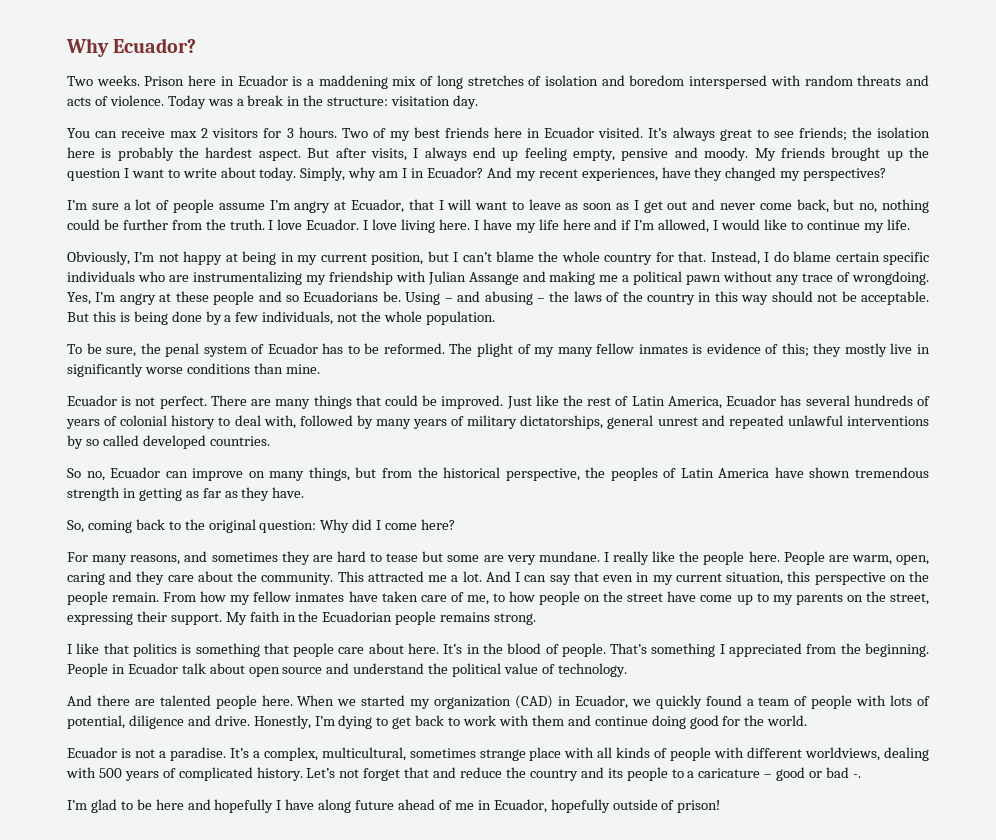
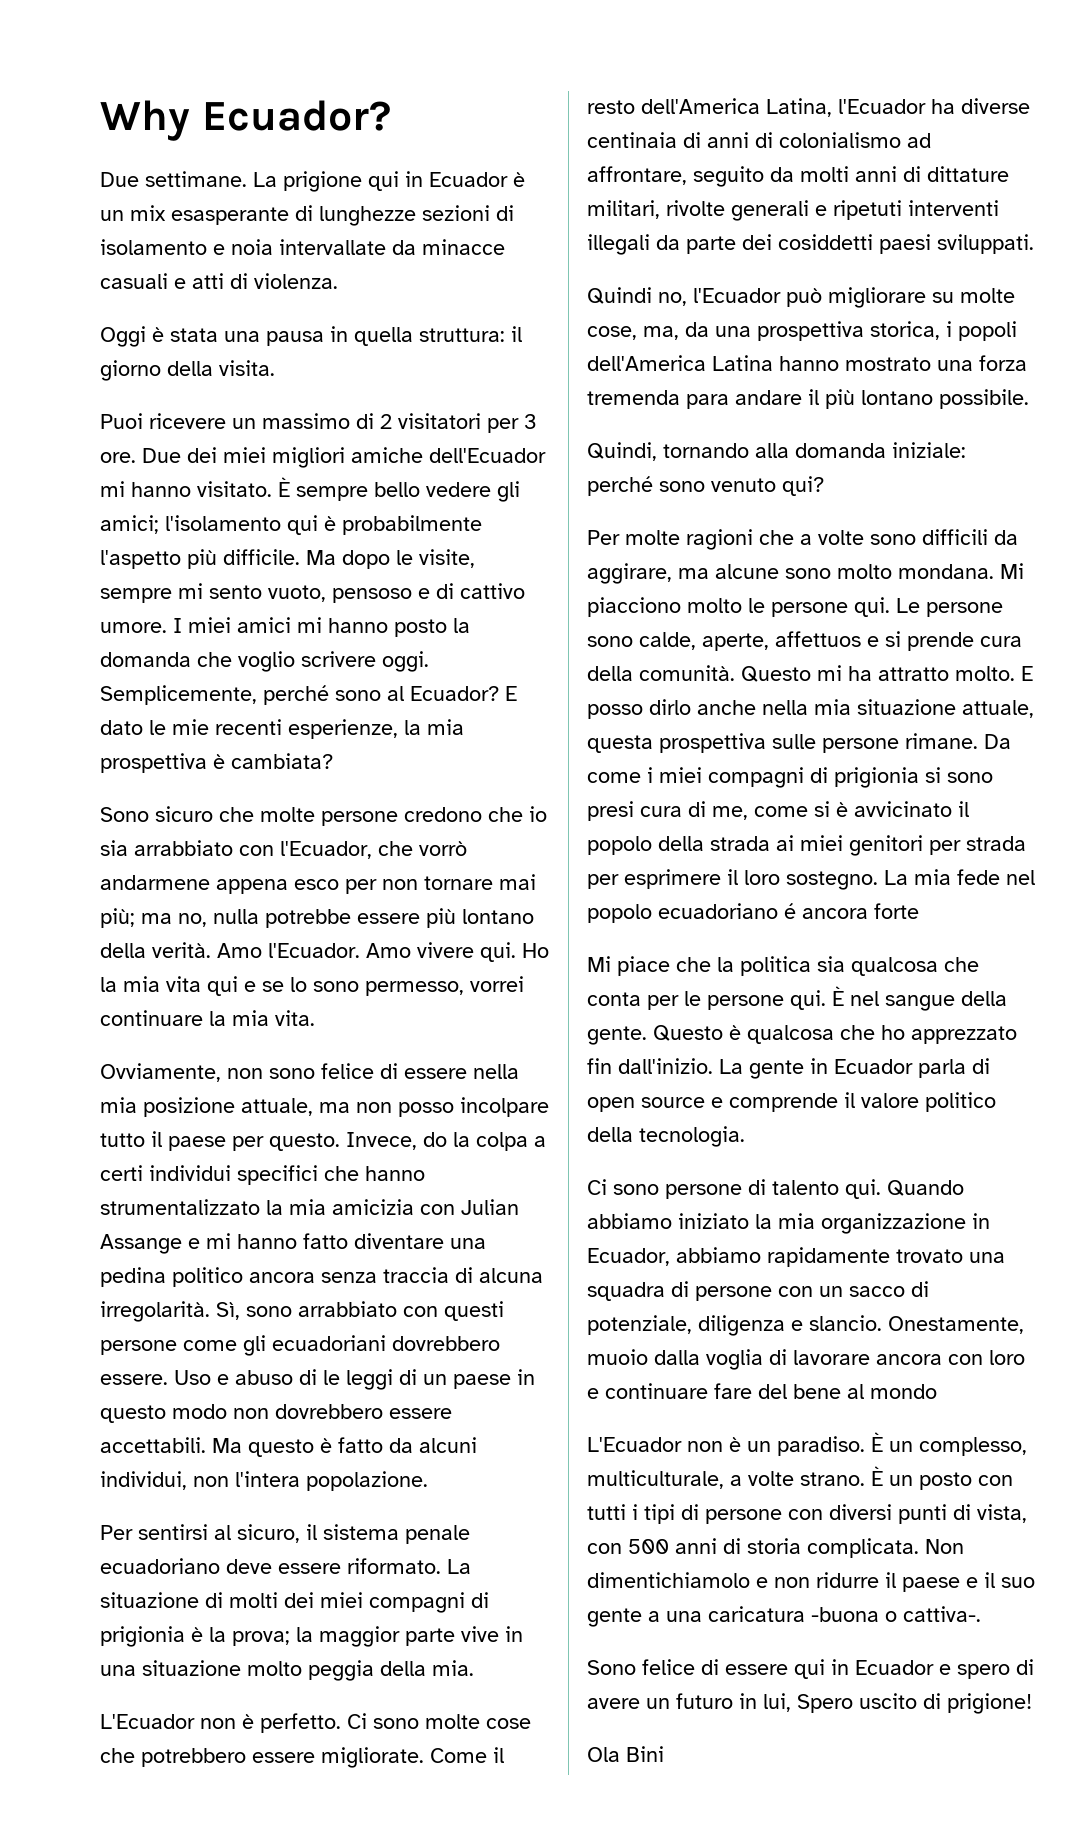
- Two weeks. Prison here in Ecuador is a maddening mix of long stretches of isolation and boredom interspersed with random threats and acts of violence. Today was a break in the structure: visitation day.
- You can receive max 2 visitors for 3 hours. Two of my best friends here in Ecuador visited. It’s always great to see friends; the isolation here is probably the hardest aspect. But after visits, I always end up feeling empty, pensive and moody. My friends brought up the question I want to write about today. Simply, why am I in Ecuador? And my recent experiences, have they changed my perspectives?
- I’m sure a lot of people assume I’m angry at Ecuador, that I will want to leave as soon as I get out and never come back, but no, nothing could be further from the truth. I love Ecuador. I love living here. I have my life here and if I’m allowed, I would like to continue my life.
- Obviously, I’m not happy at being in my current position, but I can’t blame the whole country for that. Instead, I do blame certain specific individuals who are instrumentalizing my friendship with Julian Assange and making me a political pawn without any trace of wrongdoing. Yes, I’m angry at these people and so Ecuadorians be. Using – and abusing – the laws of the country in this way should not be acceptable. But this is being done by a few individuals, not the whole population.
- To be sure, the penal system of Ecuador has to be reformed. The plight of my many fellow inmates is evidence of this; they mostly live in significantly worse conditions than mine.
- Ecuador is not perfect. There are many things that could be improved. Just like the rest of Latin America, Ecuador has several hundreds of years of colonial history to deal with, followed by many years of military dictatorships, general unrest and repeated unlawful interventions by so called developed countries.
- So no, Ecuador can improve on many things, but from the historical perspective, the peoples of Latin America have shown tremendous strength in getting as far as they have.
- So, coming back to the original question: Why did I come here?
- For many reasons, and sometimes they are hard to tease but some are very mundane. I really like the people here. People are warm, open, caring and they care about the community. This attracted me a lot. And I can say that even in my current situation, this perspective on the people remain. From how my fellow inmates have taken care of me, to how people on the street have come up to my parents on the street, expressing their support. My faith in the Ecuadorian people remains strong.
- I like that politics is something that people care about here. It’s in the blood of people. That’s something I appreciated from the beginning. People in Ecuador talk about open source and understand the political value of technology.
- And there are talented people here. When we started my organization (CAD) in Ecuador, we quickly found a team of people with lots of potential, diligence and drive. Honestly, I’m dying to get back to work with them and continue doing good for the world.
- Ecuador is not a paradise. It’s a complex, multicultural, sometimes strange place with all kinds of people with different worldviews, dealing with 500 years of complicated history. Let’s not forget that and reduce the country and its people to a caricature – good or bad -.
- I’m glad to be here and hopefully I have along future ahead of me in Ecuador, hopefully outside of prison!
+ Due settimane. La prigione qui in Ecuador è un mix esasperante di lunghezze sezioni di isolamento e noia intervallate da minacce casuali e atti di violenza.
+ Oggi è stata una pausa in quella struttura: il giorno della visita.
+ Puoi ricevere un massimo di 2 visitatori per 3 ore. Due dei miei migliori amiche dell'Ecuador mi hanno visitato. È sempre bello vedere gli amici; l'isolamento qui è probabilmente l'aspetto più difficile. Ma dopo le visite, sempre mi sento vuoto, pensoso e di cattivo umore. I miei amici mi hanno posto la domanda che voglio scrivere oggi. Semplicemente, perché sono al Ecuador? E dato le mie recenti esperienze, la mia prospettiva è cambiata?
+ Sono sicuro che molte persone credono che io sia arrabbiato con l'Ecuador, che vorrò andarmene appena esco per non tornare mai più; ma no, nulla potrebbe essere più lontano della verità. Amo l'Ecuador. Amo vivere qui. Ho la mia vita qui e se lo sono permesso, vorrei continuare la mia vita.
+ Ovviamente, non sono felice di essere nella mia posizione attuale, ma non posso incolpare tutto il paese per questo. Invece, do la colpa a certi individui specifici che hanno strumentalizzato la mia amicizia con Julian Assange e mi hanno fatto diventare una pedina politico ancora senza traccia di alcuna irregolarità. Sì, sono arrabbiato con questi persone come gli ecuadoriani dovrebbero essere. Uso e abuso di le leggi di un paese in questo modo non dovrebbero essere accettabili. Ma questo è fatto da alcuni individui, non l'intera popolazione.
+ Per sentirsi al sicuro, il sistema penale ecuadoriano deve essere riformato. La situazione di molti dei miei compagni di prigionia è la prova; la maggior parte vive in una situazione molto peggia della mia.
+ L'Ecuador non è perfetto. Ci sono molte cose che potrebbero essere migliorate. Come il resto dell'America Latina, l'Ecuador ha diverse centinaia di anni di colonialismo ad affrontare, seguito da molti anni di dittature militari, rivolte generali e ripetuti interventi illegali da parte dei cosiddetti paesi sviluppati.
+ Quindi no, l'Ecuador può migliorare su molte cose, ma, da una prospettiva storica, i popoli dell'America Latina hanno mostrato una forza tremenda para andare il più lontano possibile.
+ Quindi, tornando alla domanda iniziale: perché sono venuto qui?
+ Per molte ragioni che a volte sono difficili da aggirare, ma alcune sono molto mondana. Mi piacciono molto le persone qui. Le persone sono calde, aperte, affettuos e si prende cura della comunità. Questo mi ha attratto molto. E posso dirlo anche nella mia situazione attuale, questa prospettiva sulle persone rimane. Da come i miei compagni di prigionia si sono presi cura di me, come si è avvicinato il popolo della strada ai miei genitori per strada per esprimere il loro sostegno. La mia fede nel popolo ecuadoriano é ancora forte
+ Mi piace che la politica sia qualcosa che conta per le persone qui. È nel sangue della gente. Questo è qualcosa che ho apprezzato fin dall'inizio. La gente in Ecuador parla di open source e comprende il valore politico della tecnologia.
+ Ci sono persone di talento qui. Quando abbiamo iniziato la mia organizzazione in Ecuador, abbiamo rapidamente trovato una squadra di persone con un sacco di potenziale, diligenza e slancio. Onestamente, muoio dalla voglia di lavorare ancora con loro e continuare fare del bene al mondo
+ L'Ecuador non è un paradiso. È un complesso, multiculturale, a volte strano. È un posto con tutti i tipi di persone con diversi punti di vista, con 500 anni di storia complicata. Non dimentichiamolo e non ridurre il paese e il suo gente a una caricatura -buona o cattiva-.
+ Sono felice di essere qui in Ecuador e spero di avere un futuro in lui, Spero uscito di prigione!
+ Ola Bini

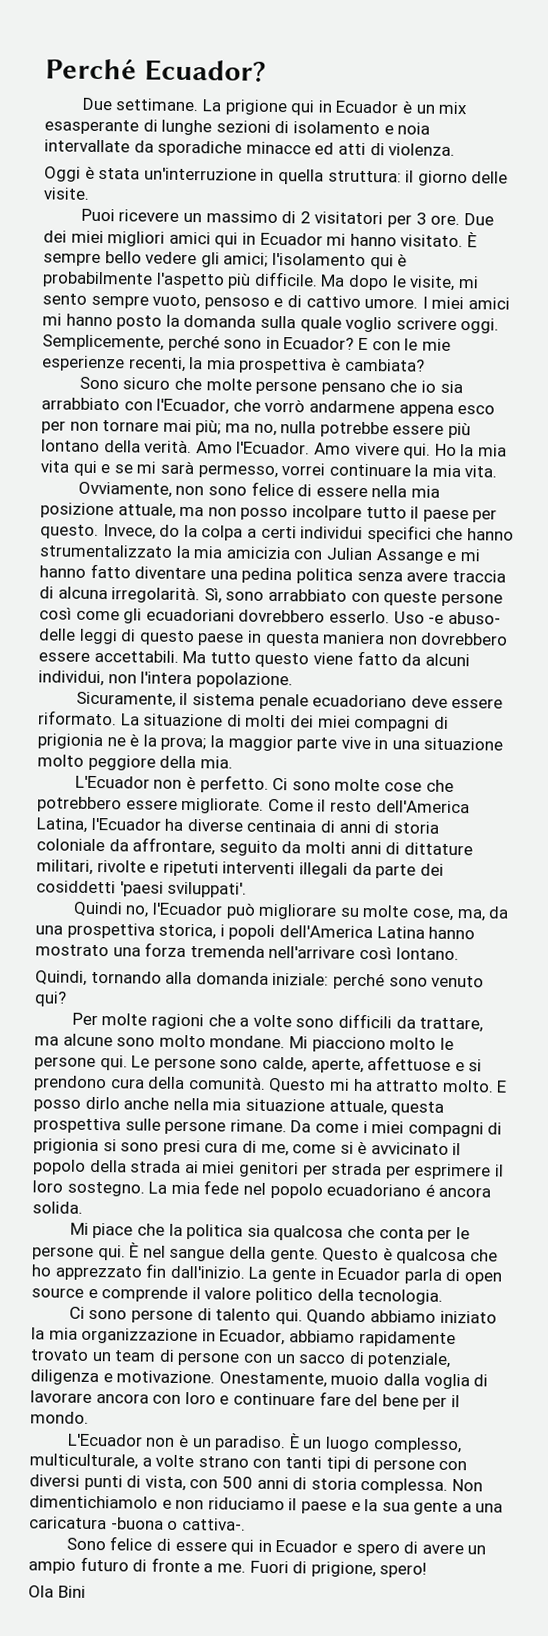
- Why Ecuador?
+ Perché Ecuador?
- La prigione qui in Ecuador è un mix esasperante di lunghezze sezioni di isolamento e noia intervallate da minacce casuali e atti di violenza.
+ La prigione qui in Ecuador è un mix esasperante di lunghe sezioni di isolamento e noia intervallate da sporadiche minacce ed atti di violenza.
- Oggi è stata una pausa in quella struttura: il giorno della visita.
+ Oggi è stata un'interruzione in quella struttura: il giorno delle visite.
- Due dei miei migliori amiche dell'Ecuador mi hanno visitato.
+ Due dei miei migliori amici qui in Ecuador mi hanno visitato.
- Ma dopo le visite, sempre mi sento vuoto, pensoso e di cattivo umore.
+ Ma dopo le visite, mi sento sempre vuoto, pensoso e di cattivo umore.
- I miei amici mi hanno posto la domanda che voglio scrivere oggi.
+ I miei amici mi hanno posto la domanda sulla quale voglio scrivere oggi.
- Semplicemente, perché sono al Ecuador?
+ Semplicemente, perché sono in Ecuador?
- E dato le mie recenti esperienze, la mia prospettiva è cambiata?
+ E con le mie esperienze recenti, la mia prospettiva è cambiata?
- Sono sicuro che molte persone credono che io sia arrabbiato con l'Ecuador, che vorrò andarmene appena esco per non tornare mai più; ma no, nulla potrebbe essere più lontano della verità.
+ Sono sicuro che molte persone pensano che io sia arrabbiato con l'Ecuador, che vorrò andarmene appena esco per non tornare mai più; ma no, nulla potrebbe essere più lontano della verità.
- Ho la mia vita qui e se lo sono permesso, vorrei continuare la mia vita.
+ Ho la mia vita qui e se mi sarà permesso, vorrei continuare la mia vita.
- Invece, do la colpa a certi individui specifici che hanno strumentalizzato la mia amicizia con Julian Assange e mi hanno fatto diventare una pedina politico ancora senza traccia di alcuna irregolarità.
+ Invece, do la colpa a certi individui specifici che hanno strumentalizzato la mia amicizia con Julian Assange e mi hanno fatto diventare una pedina politica senza avere traccia di alcuna irregolarità.
- Sì, sono arrabbiato con questi persone come gli ecuadoriani dovrebbero essere. Uso e abuso di le leggi di un paese in questo modo non dovrebbero essere accettabili.
+ Sì, sono arrabbiato con queste persone così come gli ecuadoriani dovrebbero esserlo. Uso -e abuso- delle leggi di questo paese in questa maniera non dovrebbero essere accettabili.
- Ma questo è fatto da alcuni individui, non l'intera popolazione.
+ Ma tutto questo viene fatto da alcuni individui, non l'intera popolazione.
- Per sentirsi al sicuro, il sistema penale ecuadoriano deve essere riformato.
+ Sicuramente, il sistema penale ecuadoriano deve essere riformato.
- La situazione di molti dei miei compagni di prigionia è la prova; la maggior parte vive in una situazione molto peggia della mia.
+ La situazione di molti dei miei compagni di prigionia ne è la prova; la maggior parte vive in una situazione molto peggiore della mia.
- Come il resto dell'America Latina, l'Ecuador ha diverse centinaia di anni di colonialismo ad affrontare, seguito da molti anni di dittature militari, rivolte generali e ripetuti interventi illegali da parte dei cosiddetti paesi sviluppati.
+ Come il resto dell'America Latina, l'Ecuador ha diverse centinaia di anni di storia coloniale da affrontare, seguito da molti anni di dittature militari, rivolte e ripetuti interventi illegali da parte dei cosiddetti 'paesi sviluppati'.
- Quindi no, l'Ecuador può migliorare su molte cose, ma, da una prospettiva storica, i popoli dell'America Latina hanno mostrato una forza tremenda para andare il più lontano possibile.
+ Quindi no, l'Ecuador può migliorare su molte cose, ma, da una prospettiva storica, i popoli dell'America Latina hanno mostrato una forza tremenda nell'arrivare così lontano.
- Per molte ragioni che a volte sono difficili da aggirare, ma alcune sono molto mondana.
+ Per molte ragioni che a volte sono difficili da trattare, ma alcune sono molto mondane.
- Le persone sono calde, aperte, affettuos e si prende cura della comunità.
+ Le persone sono calde, aperte, affettuose e si prendono cura della comunità.
- La mia fede nel popolo ecuadoriano é ancora forte
+ La mia fede nel popolo ecuadoriano é ancora solida.
- Quando abbiamo iniziato la mia organizzazione in Ecuador, abbiamo rapidamente trovato una squadra di persone con un sacco di potenziale, diligenza e slancio.
+ Quando abbiamo iniziato la mia organizzazione in Ecuador, abbiamo rapidamente trovato un team di persone con un sacco di potenziale, diligenza e motivazione.
- Onestamente, muoio dalla voglia di lavorare ancora con loro e continuare fare del bene al mondo
+ Onestamente, muoio dalla voglia di lavorare ancora con loro e continuare fare del bene per il mondo.
- È un complesso, multiculturale, a volte strano. È un posto con tutti i tipi di persone con diversi punti di vista, con 500 anni di storia complicata.
+ È un luogo complesso, multiculturale, a volte strano con tanti tipi di persone con diversi punti di vista, con 500 anni di storia complessa.
- Non dimentichiamolo e non ridurre il paese e il suo gente a una caricatura -buona o cattiva-.
+ Non dimentichiamolo e non riduciamo il paese e la sua gente a una caricatura -buona o cattiva-.
- Sono felice di essere qui in Ecuador e spero di avere un futuro in lui, Spero uscito di prigione!
+ Sono felice di essere qui in Ecuador e spero di avere un ampio futuro di fronte a me. Fuori di prigione, spero!

